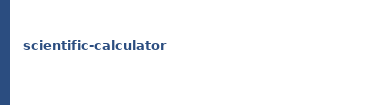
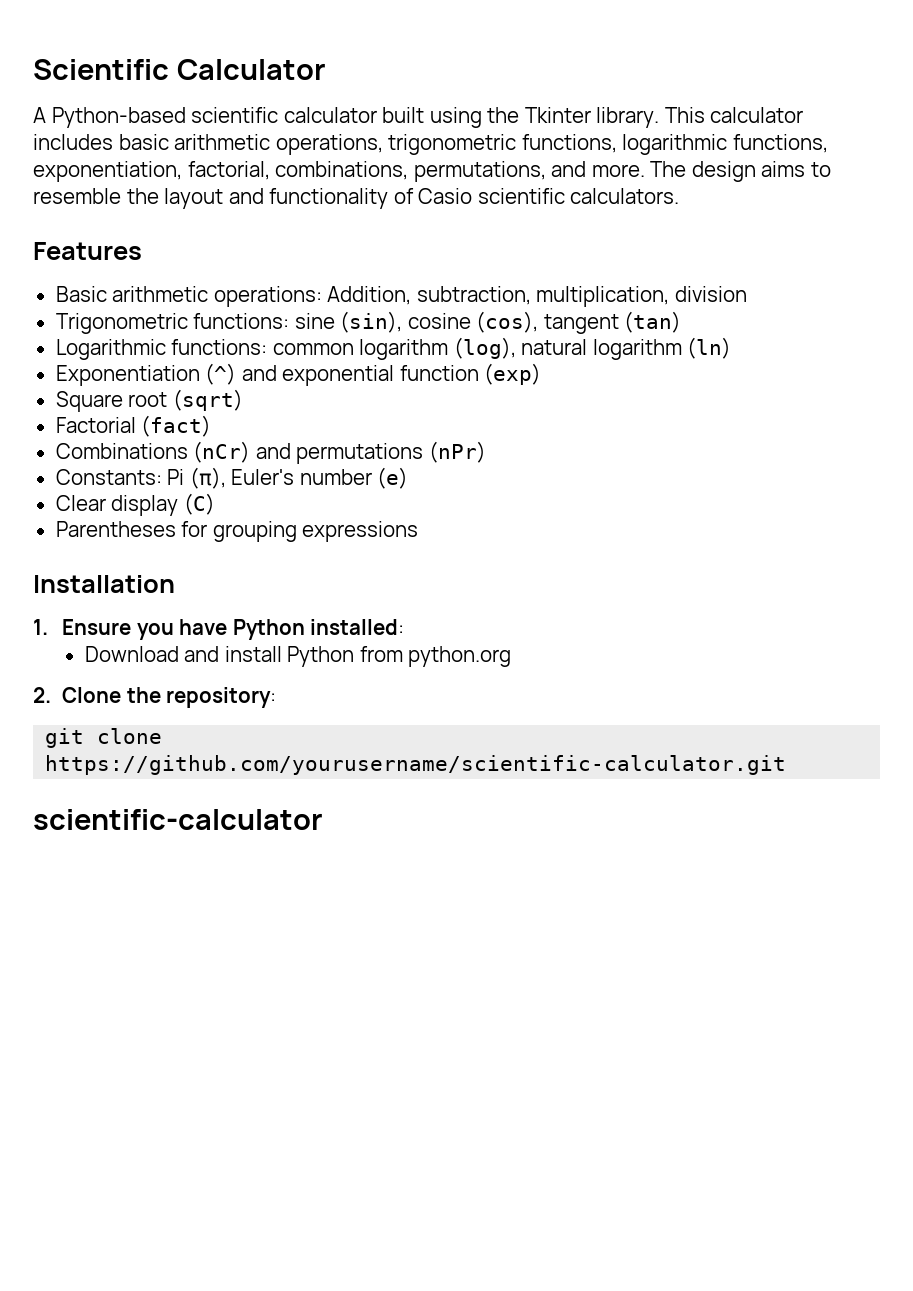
+ Scientific Calculator
+ A Python-based scientific calculator built using the Tkinter library. This calculator includes basic arithmetic operations, trigonometric functions, logarithmic functions, exponentiation, factorial, combinations, permutations, and more. The design aims to resemble the layout and functionality of Casio scientific calculators.
+ Features
+ Basic arithmetic operations: Addition, subtraction, multiplication, division
+ Trigonometric functions: sine (sin), cosine (cos), tangent (tan)
+ Logarithmic functions: common logarithm (log), natural logarithm (ln)
+ Exponentiation (^) and exponential function (exp)
+ Square root (sqrt)
+ Factorial (fact)
+ Combinations (nCr) and permutations (nPr)
+ Constants: Pi (π), Euler's number (e)
+ Clear display (C)
+ Parentheses for grouping expressions
+ Installation
+ 1. Ensure you have Python installed:
+ Download and install Python from python.org
+ 2. Clone the repository:
+ git clone https://github.com/yourusername/scientific-calculator.git

